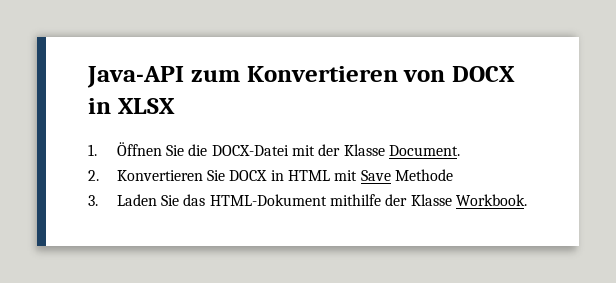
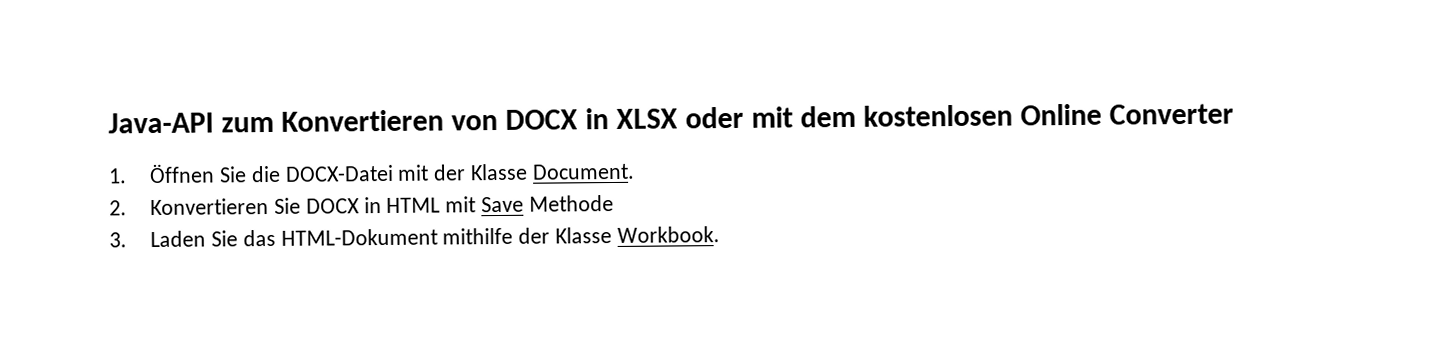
- Java-API zum Konvertieren von DOCX in XLSX
+ Java-API zum Konvertieren von DOCX in XLSX oder mit dem kostenlosen Online Converter

